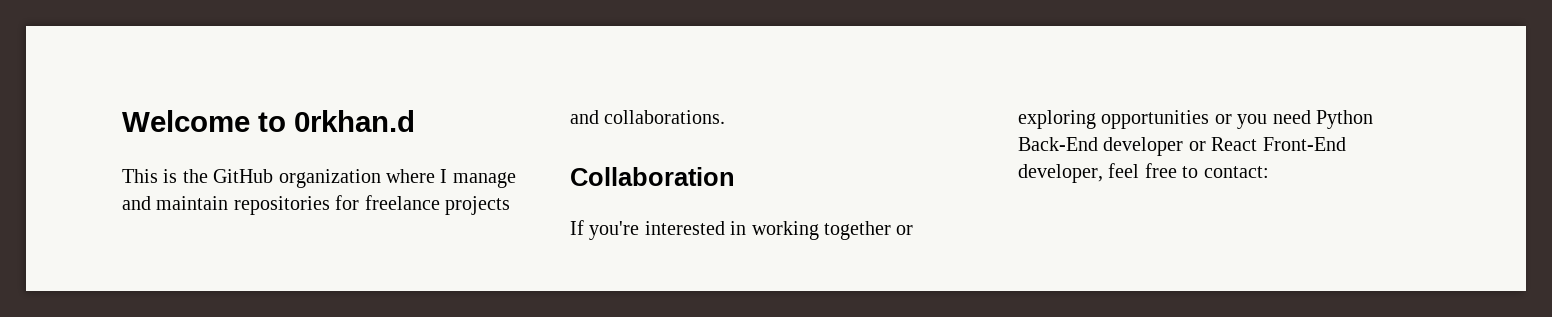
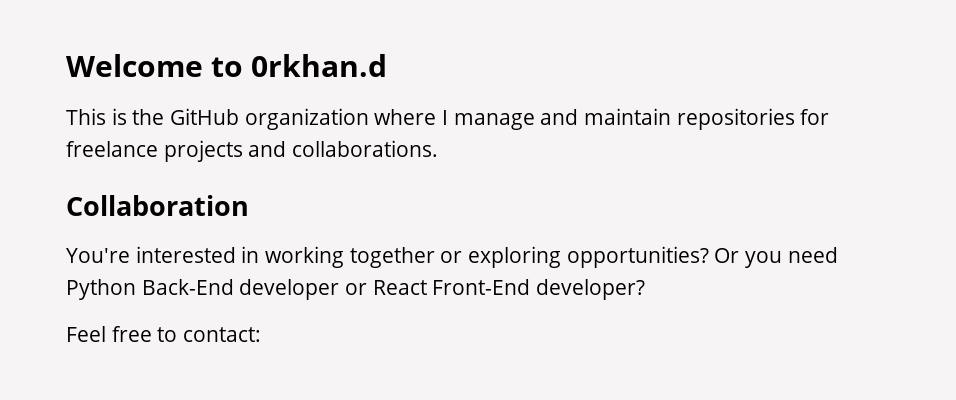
- If you're interested in working together or exploring opportunities or you need Python Back-End developer or React Front-End developer, feel free to contact:
+ You're interested in working together or exploring opportunities? Or you need Python Back-End developer or React Front-End developer?
+ Feel free to contact:

